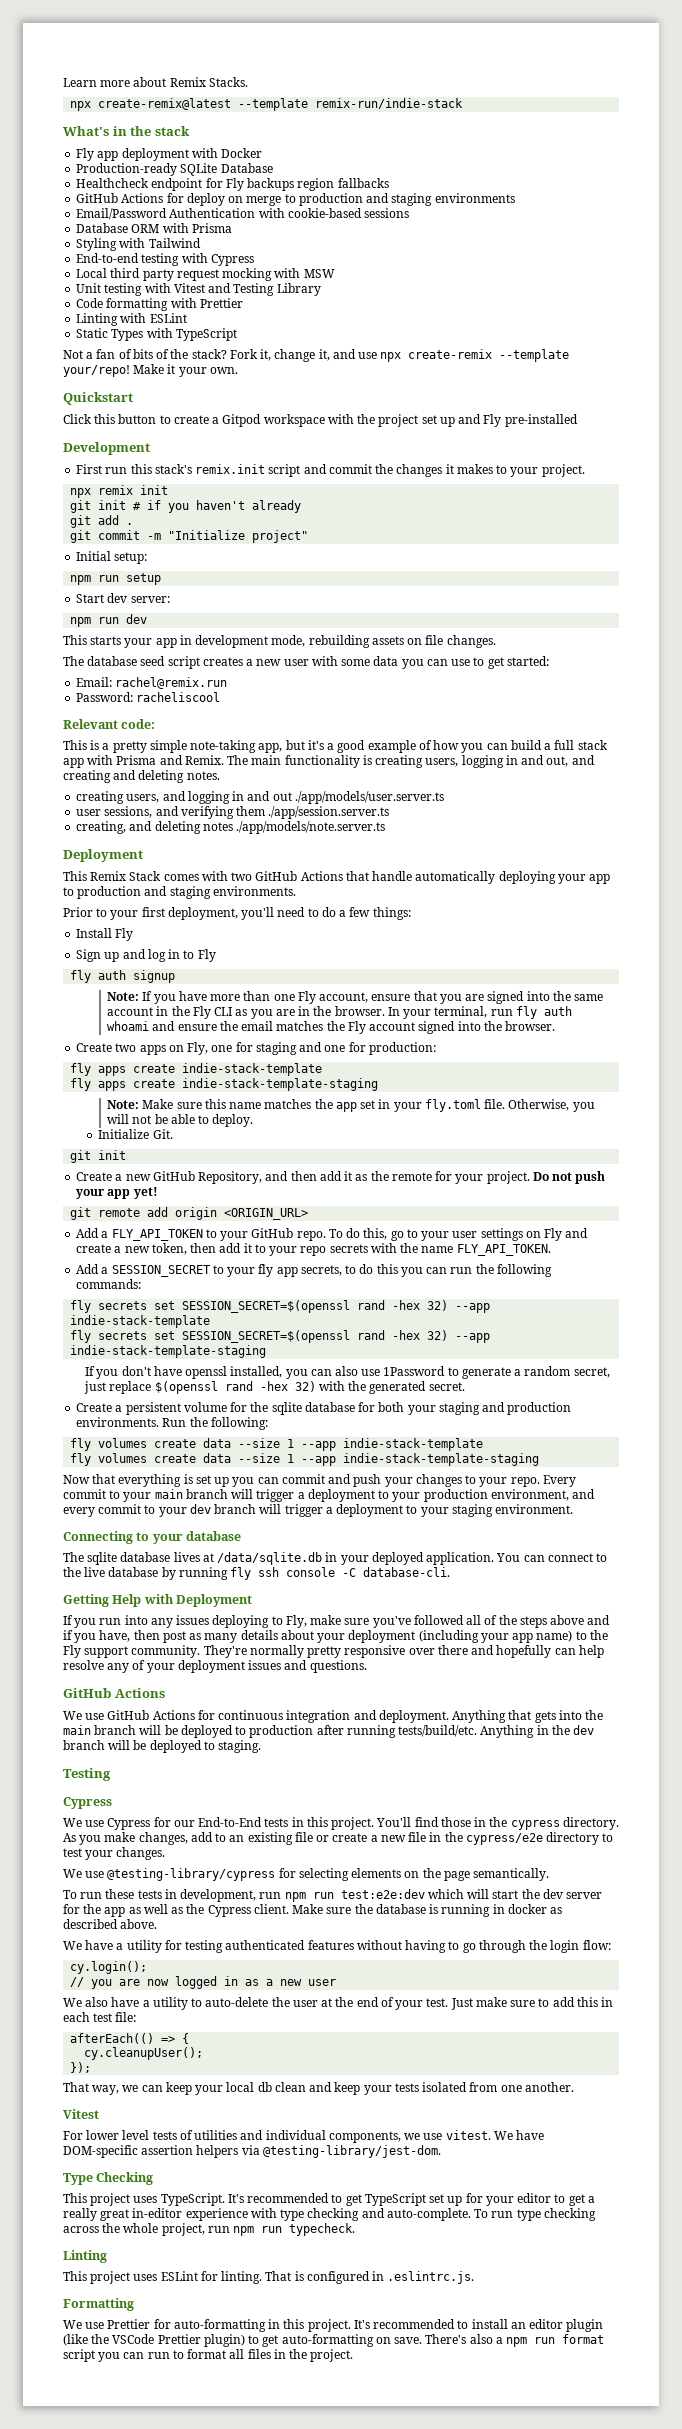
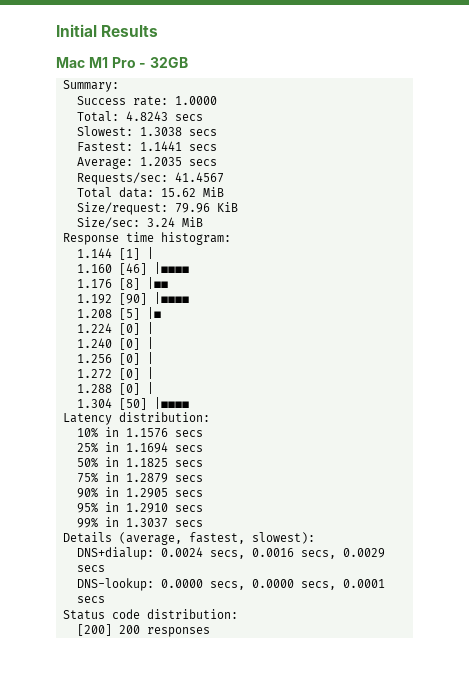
- Learn more about Remix Stacks.
- npx create-remix@latest --template remix-run/indie-stack
- What's in the stack
- Fly app deployment with Docker
- Production-ready SQLite Database
- Healthcheck endpoint for Fly backups region fallbacks
- GitHub Actions for deploy on merge to production and staging environments
- Email/Password Authentication with cookie-based sessions
- Database ORM with Prisma
- Styling with Tailwind
- End-to-end testing with Cypress
- Local third party request mocking with MSW
- Unit testing with Vitest and Testing Library
- Code formatting with Prettier
- Linting with ESLint
- Static Types with TypeScript
- Not a fan of bits of the stack? Fork it, change it, and use npx create-remix --template your/repo! Make it your own.
- Quickstart
- Click this button to create a Gitpod workspace with the project set up and Fly pre-installed
- Development
- First run this stack's remix.init script and commit the changes it makes to your project.
- npx remix init
- git init # if you haven't already
- git add .
- git commit -m "Initialize project"
- Initial setup:
- npm run setup
- Start dev server:
- npm run dev
- This starts your app in development mode, rebuilding assets on file changes.
- The database seed script creates a new user with some data you can use to get started:
- Email: rachel@remix.run
- Password: racheliscool
- Relevant code:
- This is a pretty simple note-taking app, but it's a good example of how you can build a full stack app with Prisma and Remix. The main functionality is creating users, logging in and out, and creating and deleting notes.
- creating users, and logging in and out ./app/models/user.server.ts
- user sessions, and verifying them ./app/session.server.ts
- creating, and deleting notes ./app/models/note.server.ts
- Deployment
- This Remix Stack comes with two GitHub Actions that handle automatically deploying your app to production and staging environments.
- Prior to your first deployment, you'll need to do a few things:
- Install Fly
- Sign up and log in to Fly
- fly auth signup
- Note: If you have more than one Fly account, ensure that you are signed into the same account in the Fly CLI as you are in the browser. In your terminal, run fly auth whoami and ensure the email matches the Fly account signed into the browser.
- Create two apps on Fly, one for staging and one for production:
- fly apps create indie-stack-template
- fly apps create indie-stack-template-staging
- Note: Make sure this name matches the app set in your fly.toml file. Otherwise, you will not be able to deploy.
- Initialize Git.
- git init
- Create a new GitHub Repository, and then add it as the remote for your project. Do not push your app yet!
- git remote add origin <ORIGIN_URL>
- Add a FLY_API_TOKEN to your GitHub repo. To do this, go to your user settings on Fly and create a new token, then add it to your repo secrets with the name FLY_API_TOKEN.
- Add a SESSION_SECRET to your fly app secrets, to do this you can run the following commands:
- fly secrets set SESSION_SECRET=$(openssl rand -hex 32) --app indie-stack-template
- fly secrets set SESSION_SECRET=$(openssl rand -hex 32) --app indie-stack-template-staging
- If you don't have openssl installed, you can also use 1Password to generate a random secret, just replace $(openssl rand -hex 32) with the generated secret.
- Create a persistent volume for the sqlite database for both your staging and production environments. Run the following:
- fly volumes create data --size 1 --app indie-stack-template
- fly volumes create data --size 1 --app indie-stack-template-staging
- Now that everything is set up you can commit and push your changes to your repo. Every commit to your main branch will trigger a deployment to your production environment, and every commit to your dev branch will trigger a deployment to your staging environment.
- Connecting to your database
- The sqlite database lives at /data/sqlite.db in your deployed application. You can connect to the live database by running fly ssh console -C database-cli.
- Getting Help with Deployment
- If you run into any issues deploying to Fly, make sure you've followed all of the steps above and if you have, then post as many details about your deployment (including your app name) to the Fly support community. They're normally pretty responsive over there and hopefully can help resolve any of your deployment issues and questions.
- GitHub Actions
- We use GitHub Actions for continuous integration and deployment. Anything that gets into the main branch will be deployed to production after running tests/build/etc. Anything in the dev branch will be deployed to staging.
- Testing
- Cypress
- We use Cypress for our End-to-End tests in this project. You'll find those in the cypress directory. As you make changes, add to an existing file or create a new file in the cypress/e2e directory to test your changes.
- We use @testing-library/cypress for selecting elements on the page semantically.
- To run these tests in development, run npm run test:e2e:dev which will start the dev server for the app as well as the Cypress client. Make sure the database is running in docker as described above.
- We have a utility for testing authenticated features without having to go through the login flow:
- cy.login();
- // you are now logged in as a new user
- We also have a utility to auto-delete the user at the end of your test. Just make sure to add this in each test file:
- afterEach(() => {
- cy.cleanupUser();
- });
- That way, we can keep your local db clean and keep your tests isolated from one another.
- Vitest
- For lower level tests of utilities and individual components, we use vitest. We have DOM-specific assertion helpers via @testing-library/jest-dom.
- Type Checking
- This project uses TypeScript. It's recommended to get TypeScript set up for your editor to get a really great in-editor experience with type checking and auto-complete. To run type checking across the whole project, run npm run typecheck.
- Linting
- This project uses ESLint for linting. That is configured in .eslintrc.js.
- Formatting
- We use Prettier for auto-formatting in this project. It's recommended to install an editor plugin (like the VSCode Prettier plugin) to get auto-formatting on save. There's also a npm run format script you can run to format all files in the project.
+ Initial Results
+ Mac M1 Pro - 32GB
+ Summary:
+ Success rate: 1.0000
+ Total: 4.8243 secs
+ Slowest: 1.3038 secs
+ Fastest: 1.1441 secs
+ Average: 1.2035 secs
+ Requests/sec: 41.4567
+ Total data: 15.62 MiB
+ Size/request: 79.96 KiB
+ Size/sec: 3.24 MiB
+ Response time histogram:
+ 1.144 [1] |
+ 1.160 [46] |■■■■
+ 1.176 [8] |■■
+ 1.192 [90] |■■■■
+ 1.208 [5] |■
+ 1.224 [0] |
+ 1.240 [0] |
+ 1.256 [0] |
+ 1.272 [0] |
+ 1.288 [0] |
+ 1.304 [50] |■■■■
+ Latency distribution:
+ 10% in 1.1576 secs
+ 25% in 1.1694 secs
+ 50% in 1.1825 secs
+ 75% in 1.2879 secs
+ 90% in 1.2905 secs
+ 95% in 1.2910 secs
+ 99% in 1.3037 secs
+ Details (average, fastest, slowest):
+ DNS+dialup: 0.0024 secs, 0.0016 secs, 0.0029 secs
+ DNS-lookup: 0.0000 secs, 0.0000 secs, 0.0001 secs
+ Status code distribution:
+ [200] 200 responses

